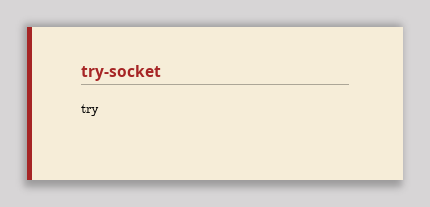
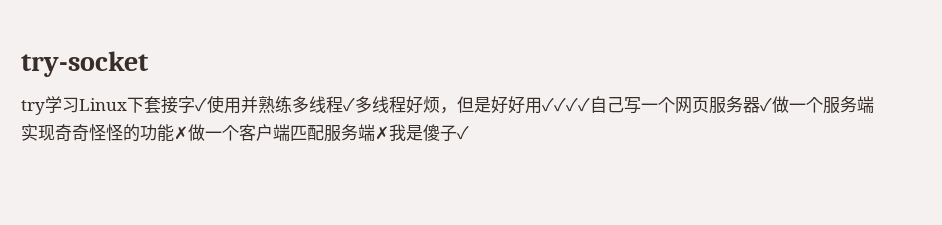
- try
+ try学习Linux下套接字✓使用并熟练多线程✓多线程好烦，但是好好用✓✓✓✓自己写一个网页服务器✓做一个服务端实现奇奇怪怪的功能✗做一个客户端匹配服务端✗我是傻子✓

